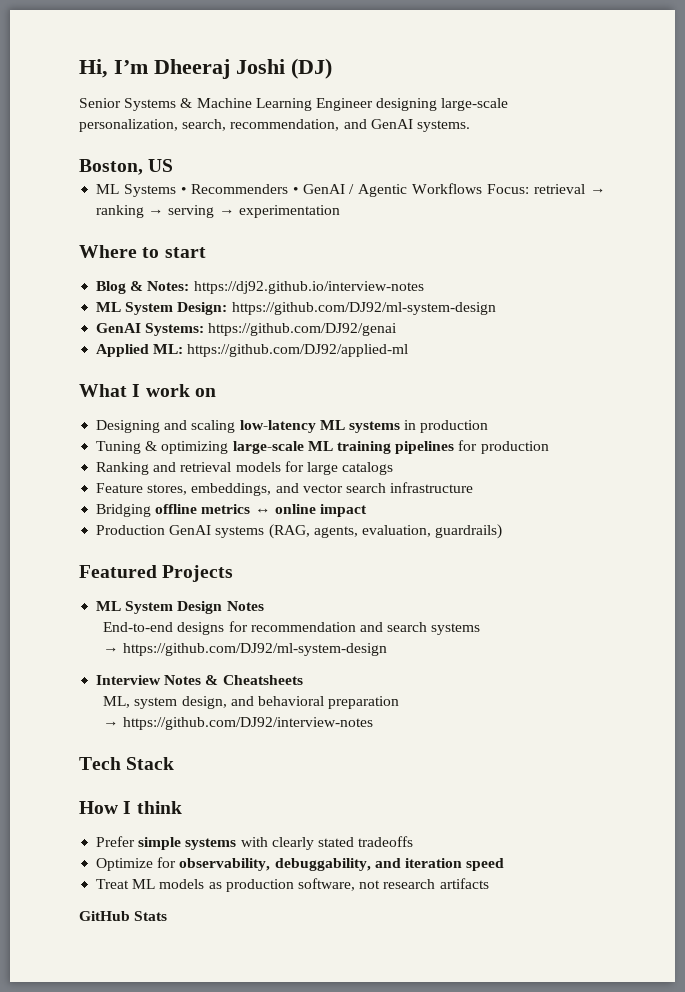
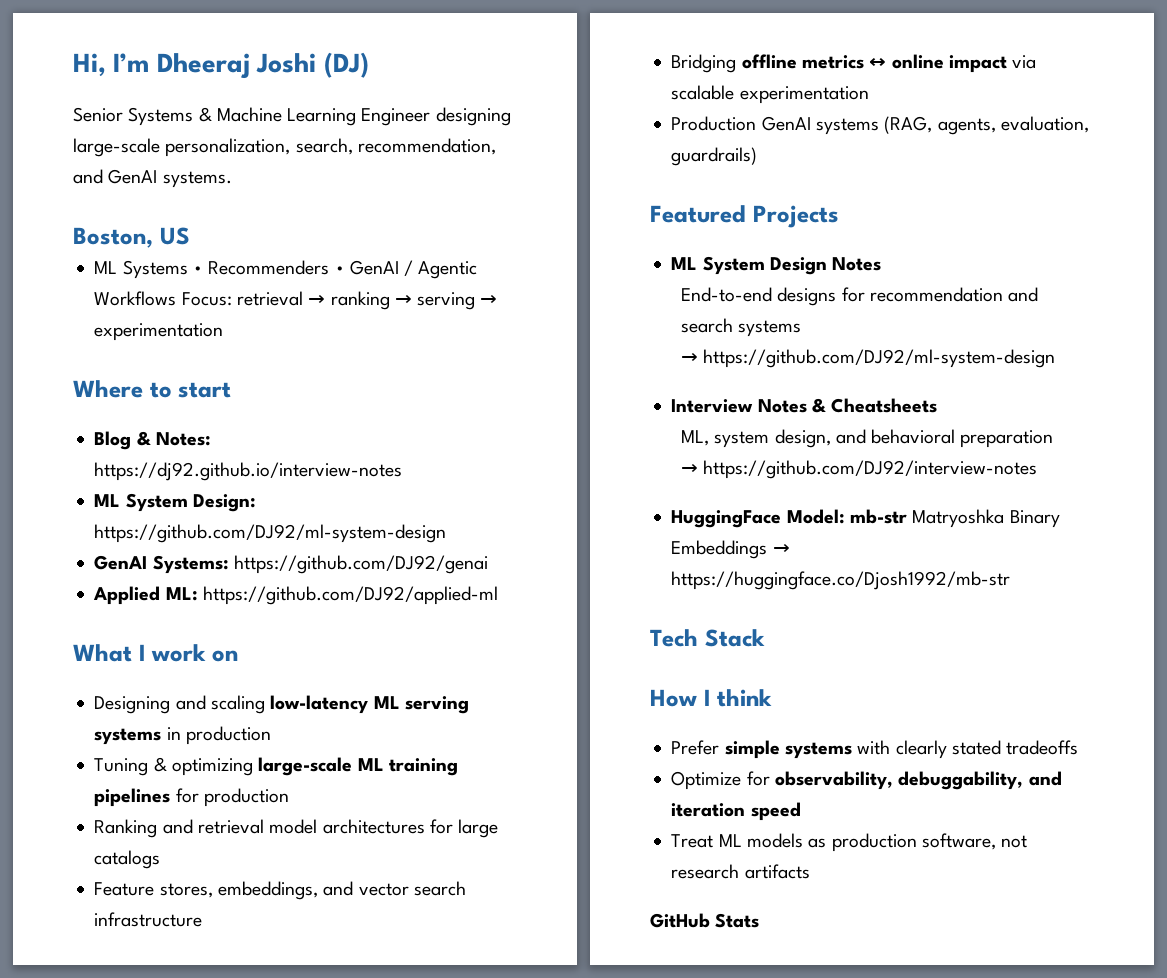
- Designing and scaling low-latency ML systems in production
+ Designing and scaling low-latency ML serving systems in production
- Ranking and retrieval models for large catalogs
+ Ranking and retrieval model architectures for large catalogs
- Bridging offline metrics ↔ online impact
+ Bridging offline metrics ↔ online impact via scalable experimentation
+ HuggingFace Model: mb-str Matryoshka Binary Embeddings → https://huggingface.co/Djosh1992/mb-str

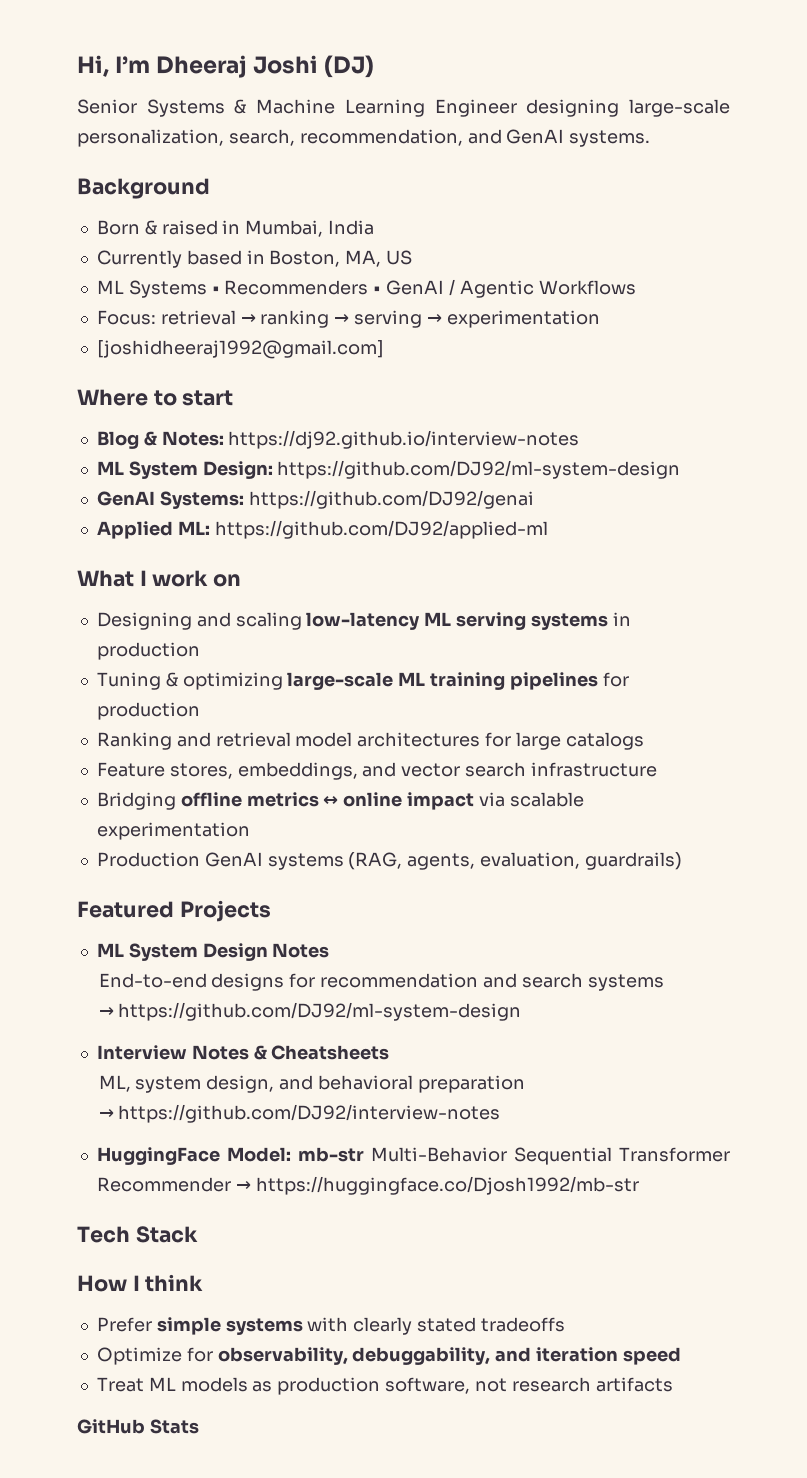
- Boston, US
+ Background
+ Born & raised in Mumbai, India
+ Currently based in Boston, MA, US
- ML Systems • Recommenders • GenAI / Agentic Workflows Focus: retrieval → ranking → serving → experimentation
+ ML Systems • Recommenders • GenAI / Agentic Workflows
+ Focus: retrieval → ranking → serving → experimentation
+ [joshidheeraj1992@gmail.com]
- HuggingFace Model: mb-str Matryoshka Binary Embeddings → https://huggingface.co/Djosh1992/mb-str
+ HuggingFace Model: mb-str Multi-Behavior Sequential Transformer Recommender → https://huggingface.co/Djosh1992/mb-str

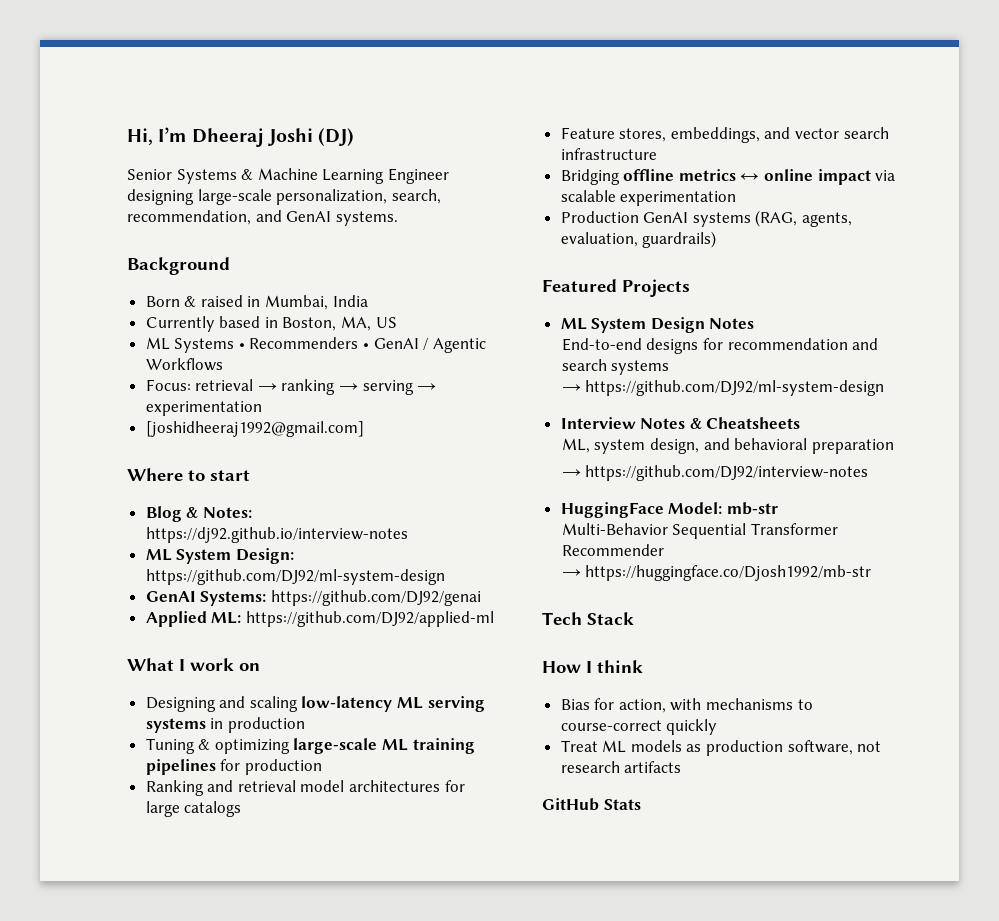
- HuggingFace Model: mb-str Multi-Behavior Sequential Transformer Recommender → https://huggingface.co/Djosh1992/mb-str
+ HuggingFace Model: mb-str
+ Multi-Behavior Sequential Transformer Recommender
+ → https://huggingface.co/Djosh1992/mb-str
- Prefer simple systems with clearly stated tradeoffs
- Optimize for observability, debuggability, and iteration speed
+ Bias for action, with mechanisms to course-correct quickly

